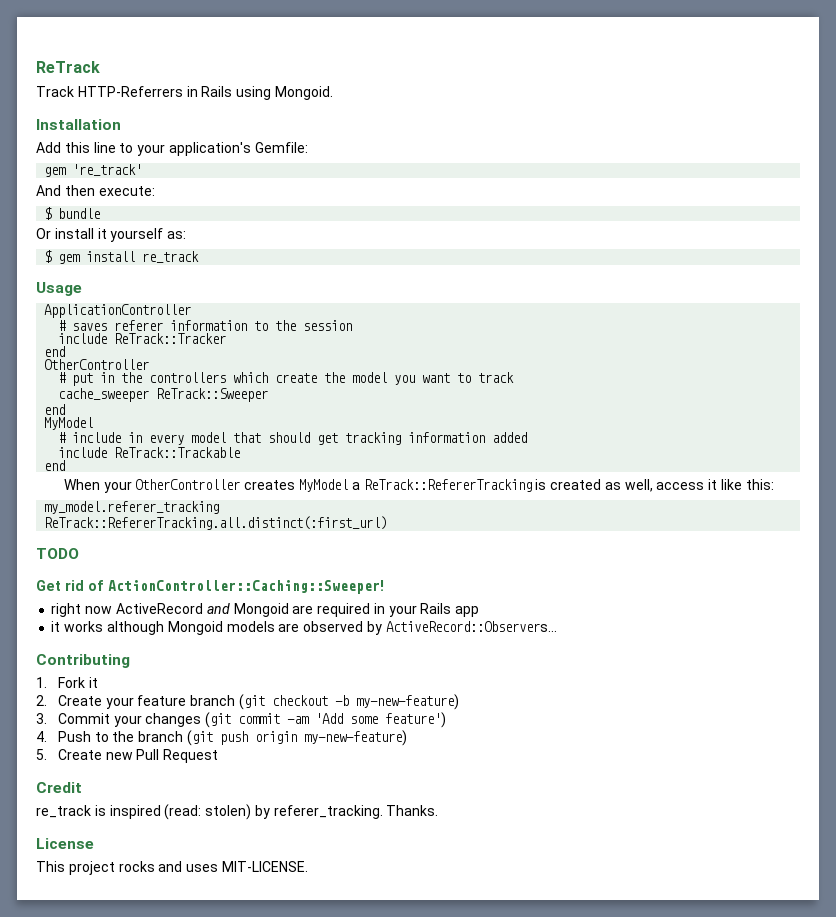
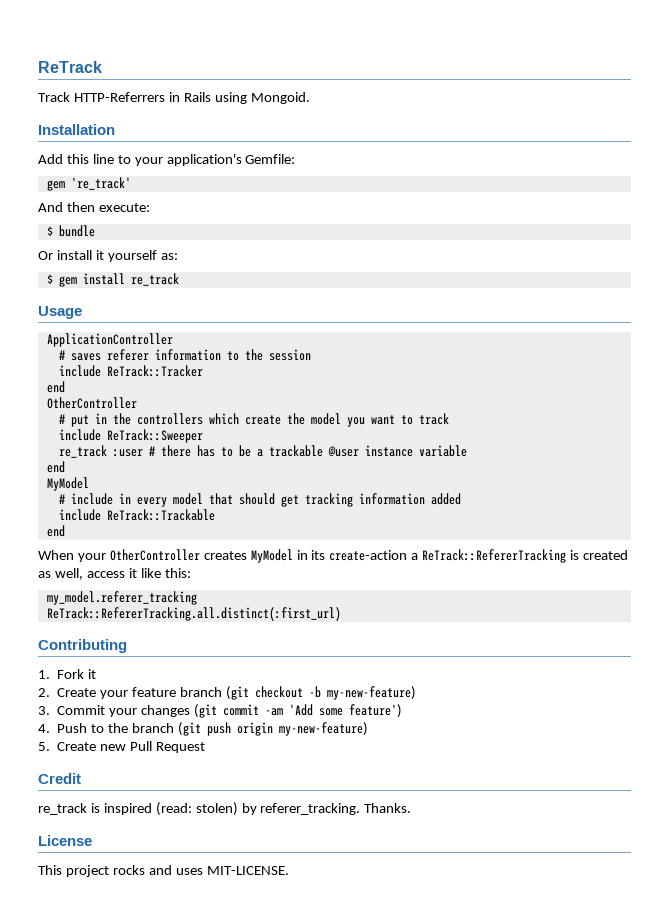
- cache_sweeper ReTrack::Sweeper
+ include ReTrack::Sweeper
+ re_track :user # there has to be a trackable @user instance variable
- When your OtherController creates MyModel a ReTrack::RefererTracking is created as well, access it like this:
+ When your OtherController creates MyModel in its create-action a ReTrack::RefererTracking is created as well, access it like this:
- TODO
- Get rid of ActionController::Caching::Sweeper!
- right now ActiveRecord and Mongoid are required in your Rails app
- it works although Mongoid models are observed by ActiveRecord::Observers...

